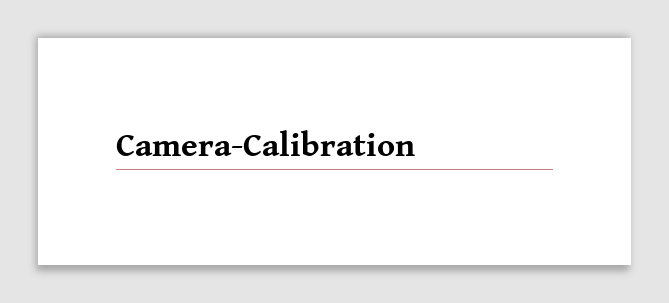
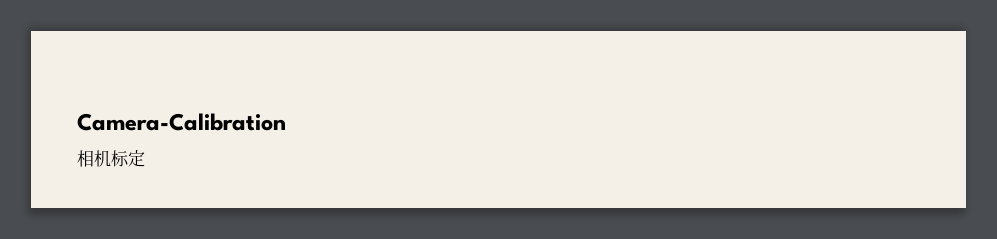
+ 相机标定

